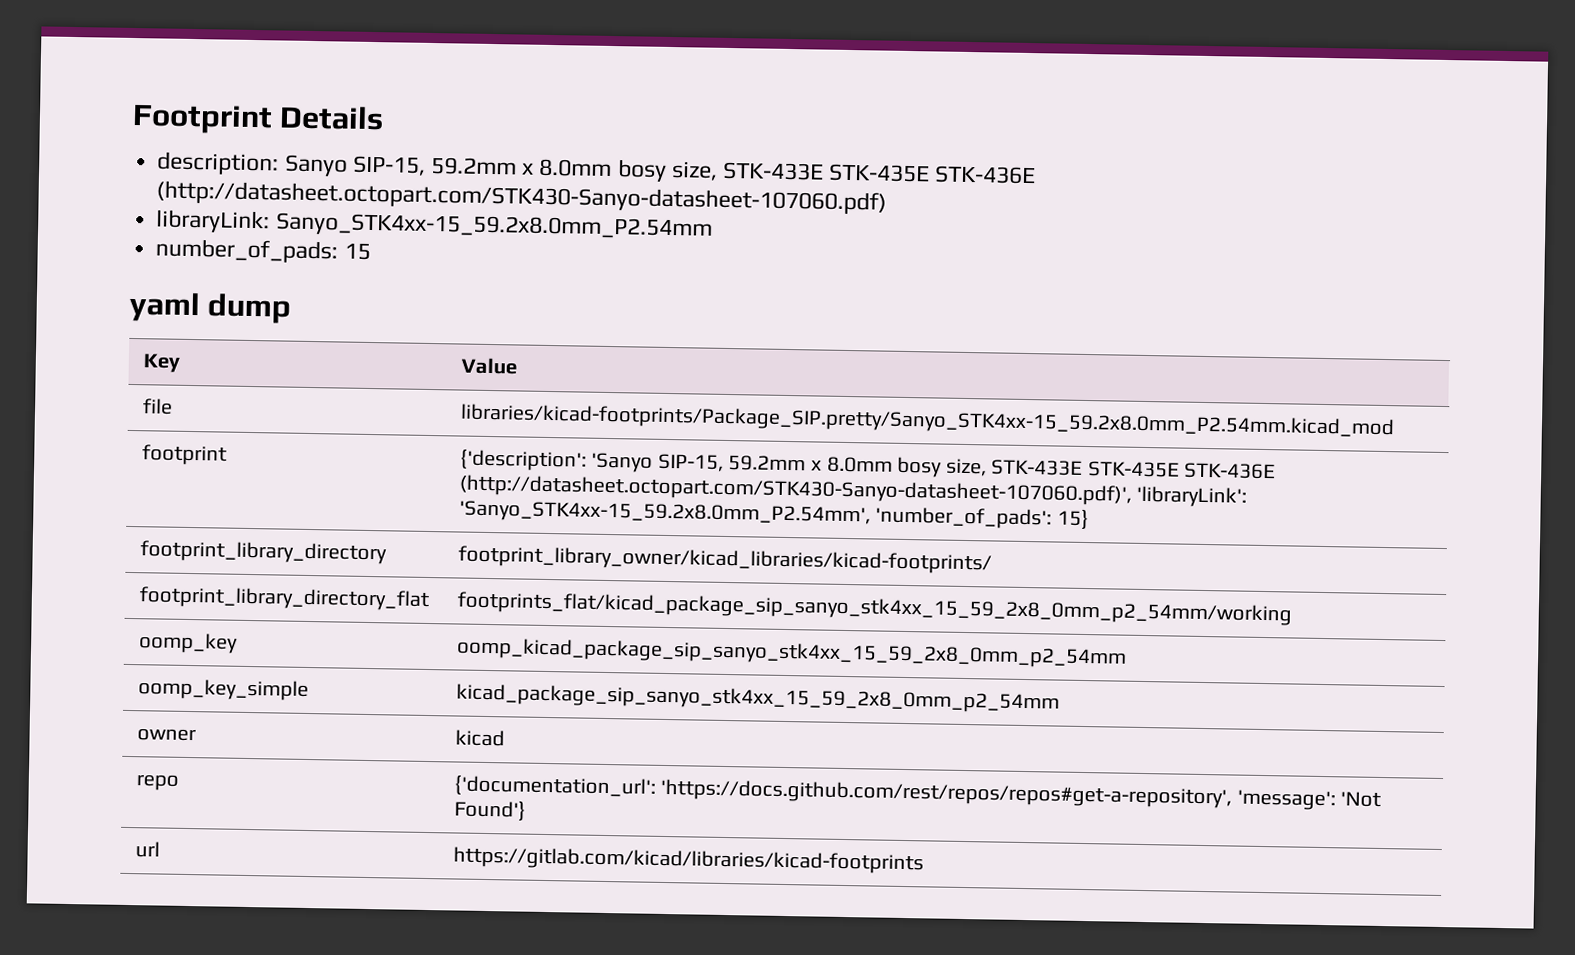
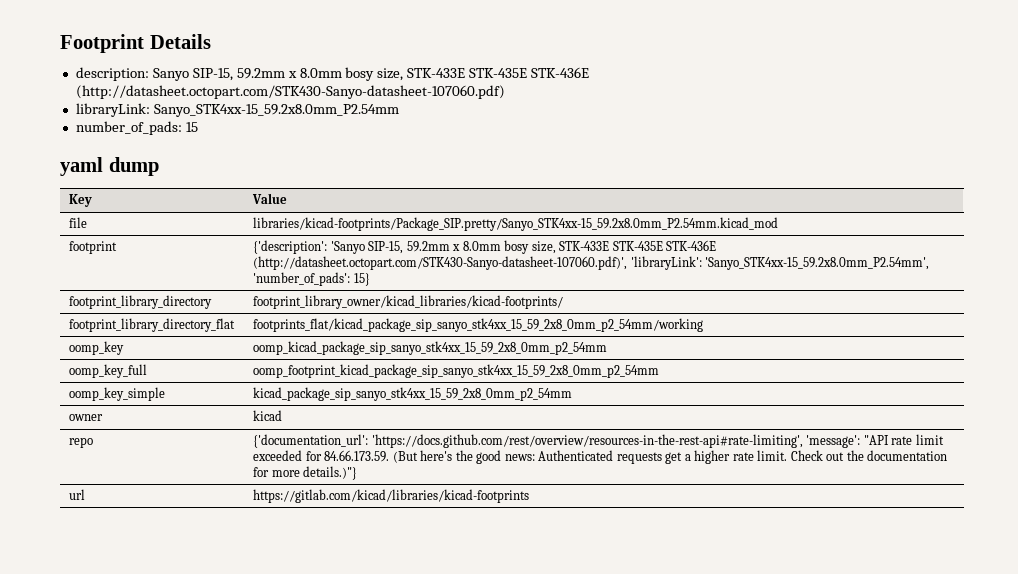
+ oomp_key_full | oomp_footprint_kicad_package_sip_sanyo_stk4xx_15_59_2x8_0mm_p2_54mm
- repo | {'documentation_url': 'https://docs.github.com/rest/repos/repos#get-a-repository', 'message': 'Not Found'}
+ repo | {'documentation_url': 'https://docs.github.com/rest/overview/resources-in-the-rest-api#rate-limiting', 'message': "API rate limit exceeded for 84.66.173.59. (But here's the good news: Authenticated requests get a higher rate limit. Check out the documentation for more details.)"}

